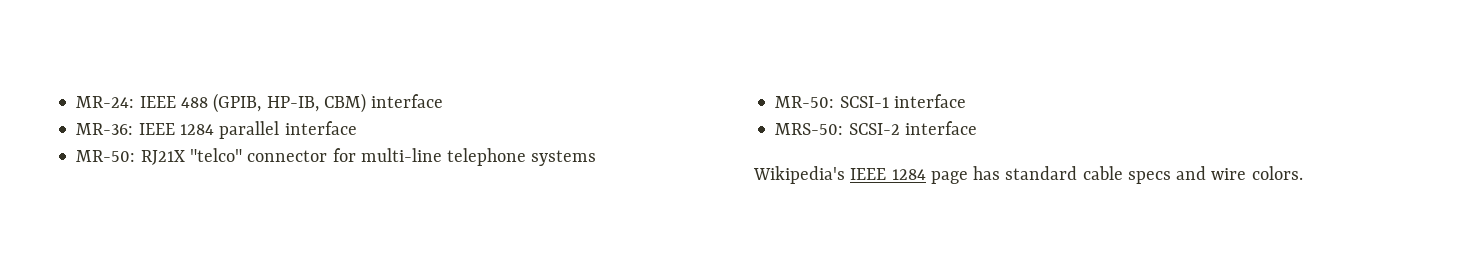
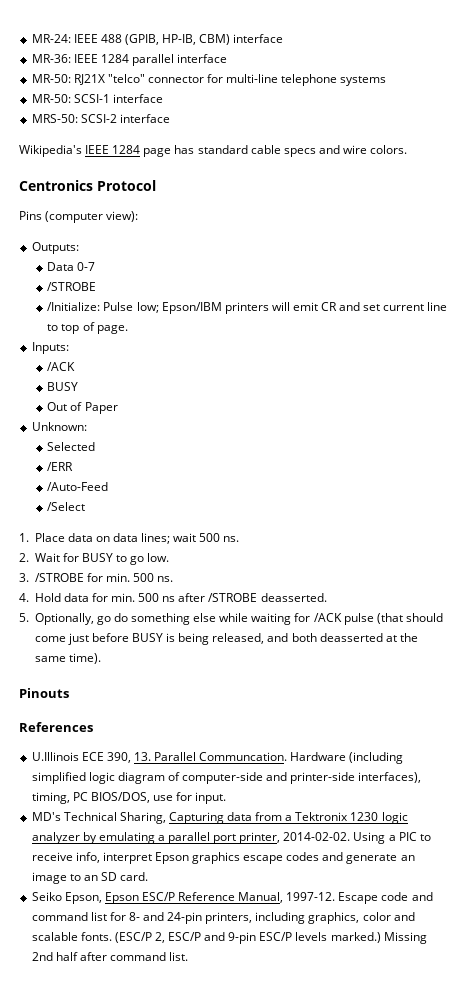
+ Centronics Protocol
+ Pins (computer view):
+ Outputs:
+ Data 0-7
+ /STROBE
+ /Initialize: Pulse low; Epson/IBM printers will emit CR and set current line to top of page.
+ Inputs:
+ /ACK
+ BUSY
+ Out of Paper
+ Unknown:
+ Selected
+ /ERR
+ /Auto-Feed
+ /Select
+ 1. Place data on data lines; wait 500 ns.
+ 2. Wait for BUSY to go low.
+ 3. /STROBE for min. 500 ns.
+ 4. Hold data for min. 500 ns after /STROBE deasserted.
+ 5. Optionally, go do something else while waiting for /ACK pulse (that should come just before BUSY is being released, and both deasserted at the same time).
+ Pinouts
+ References
+ U.Illinois ECE 390, 13. Parallel Communcation. Hardware (including simplified logic diagram of computer-side and printer-side interfaces), timing, PC BIOS/DOS, use for input.
+ MD's Technical Sharing, Capturing data from a Tektronix 1230 logic analyzer by emulating a parallel port printer, 2014-02-02. Using a PIC to receive info, interpret Epson graphics escape codes and generate an image to an SD card.
+ Seiko Epson, Epson ESC/P Reference Manual, 1997-12. Escape code and command list for 8- and 24-pin printers, including graphics, color and scalable fonts. (ESC/P 2, ESC/P and 9-pin ESC/P levels marked.) Missing 2nd half after command list.

